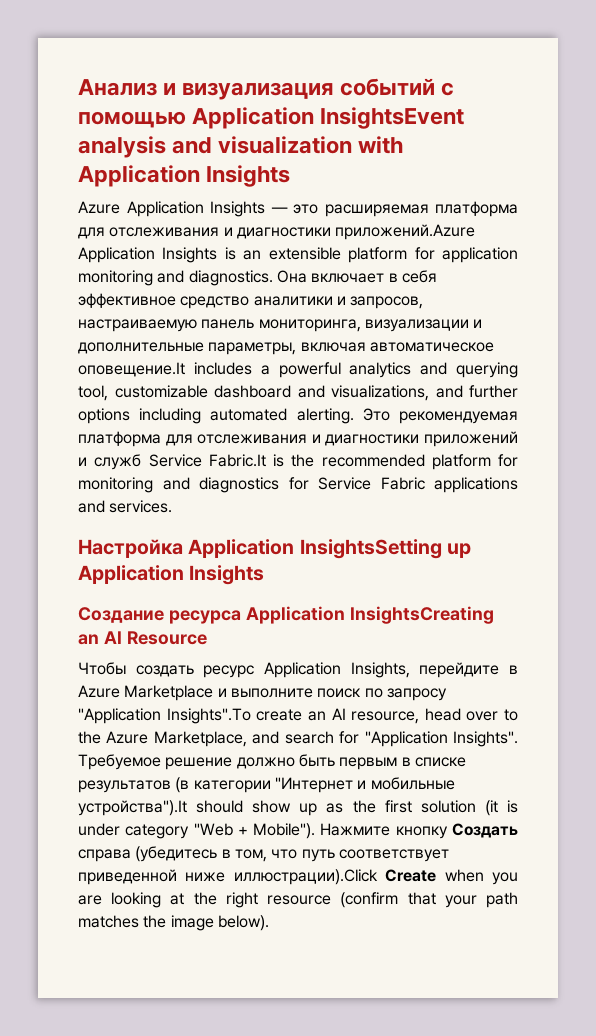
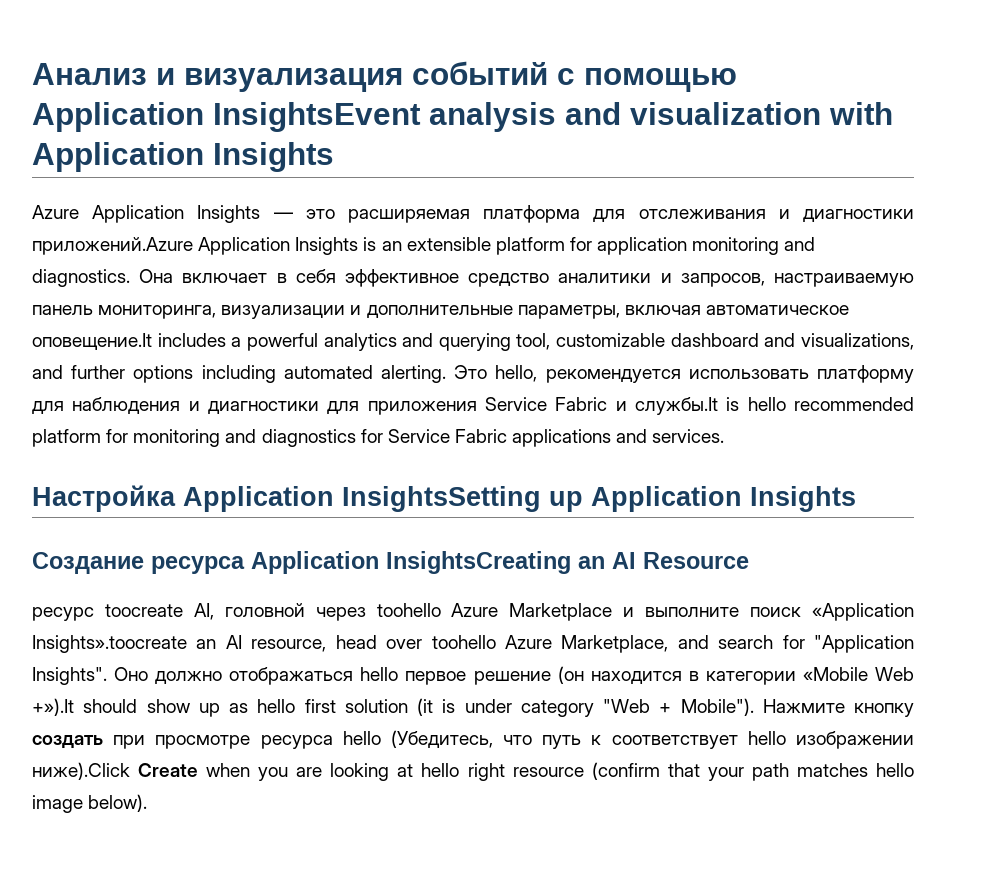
- Это рекомендуемая платформа для отслеживания и диагностики приложений и служб Service Fabric.It is the recommended platform for monitoring and diagnostics for Service Fabric applications and services.
+ Это hello, рекомендуется использовать платформу для наблюдения и диагностики для приложения Service Fabric и службы.It is hello recommended platform for monitoring and diagnostics for Service Fabric applications and services.
- Чтобы создать ресурс Application Insights, перейдите в Azure Marketplace и выполните поиск по запросу "Application Insights".To create an AI resource, head over to the Azure Marketplace, and search for "Application Insights".
+ ресурс toocreate AI, головной через toohello Azure Marketplace и выполните поиск «Application Insights».toocreate an AI resource, head over toohello Azure Marketplace, and search for "Application Insights".
- Требуемое решение должно быть первым в списке результатов (в категории "Интернет и мобильные устройства").It should show up as the first solution (it is under category "Web + Mobile").
+ Оно должно отображаться hello первое решение (он находится в категории «Mobile Web +»).It should show up as hello first solution (it is under category "Web + Mobile").
- Нажмите кнопку Создать справа (убедитесь в том, что путь соответствует приведенной ниже иллюстрации).Click Create when you are looking at the right resource (confirm that your path matches the image below).
+ Нажмите кнопку создать при просмотре ресурса hello (Убедитесь, что путь к соответствует hello изображении ниже).Click Create when you are looking at hello right resource (confirm that your path matches hello image below).

